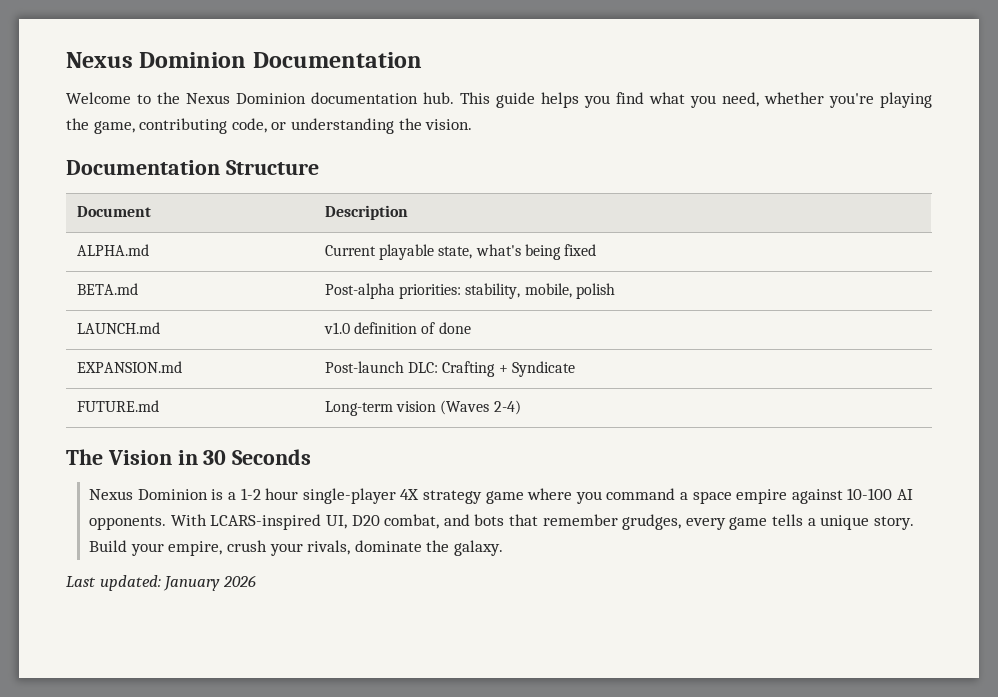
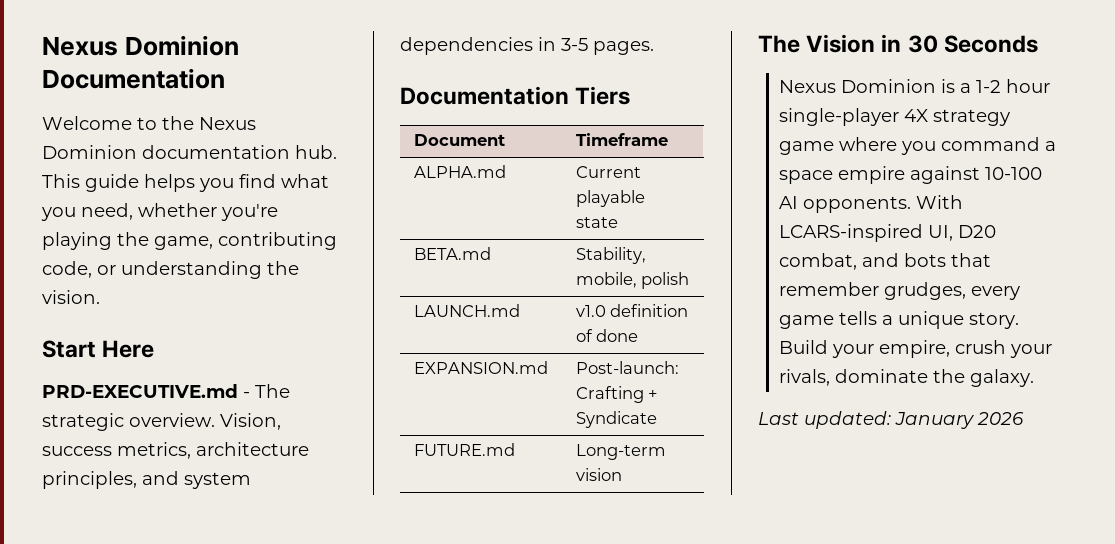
- Documentation Structure
+ Start Here
+ PRD-EXECUTIVE.md - The strategic overview. Vision, success metrics, architecture principles, and system dependencies in 3-5 pages.
+ Documentation Tiers
- Document | Description
+ Document | Timeframe
- ALPHA.md | Current playable state, what's being fixed
- BETA.md | Post-alpha priorities: stability, mobile, polish
+ ALPHA.md | Current playable state
+ BETA.md | Stability, mobile, polish
- EXPANSION.md | Post-launch DLC: Crafting + Syndicate
+ EXPANSION.md | Post-launch: Crafting + Syndicate
- FUTURE.md | Long-term vision (Waves 2-4)
+ FUTURE.md | Long-term vision

